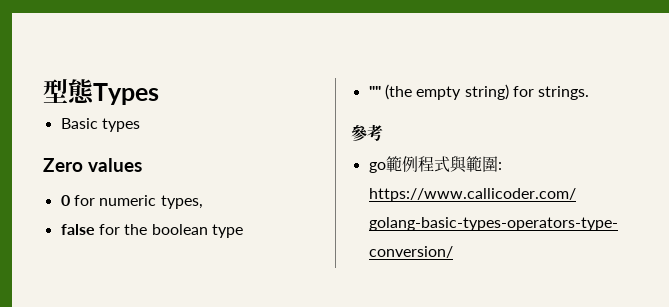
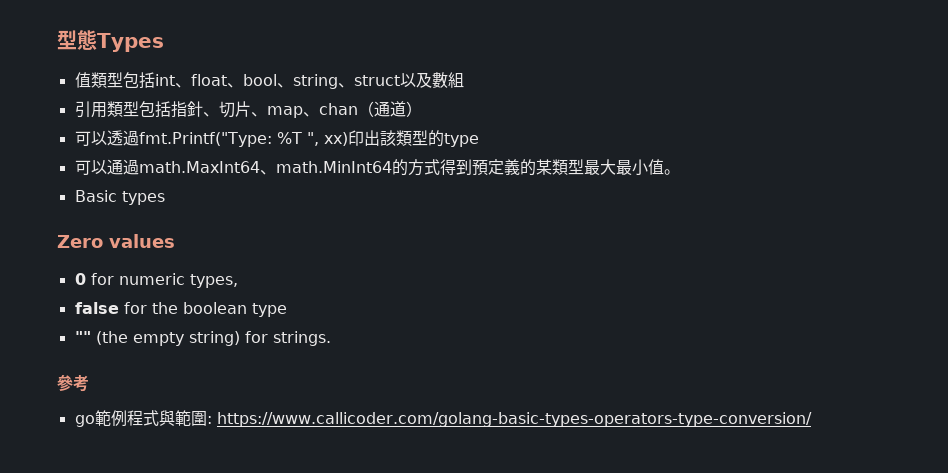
+ 值類型包括int、float、bool、string、struct以及數組
+ 引用類型包括指針、切片、map、chan（通道）
+ 可以透過fmt.Printf("Type: %T ", xx)印出該類型的type
+ 可以通過math.MaxInt64、math.MinInt64的方式得到預定義的某類型最大最小值。

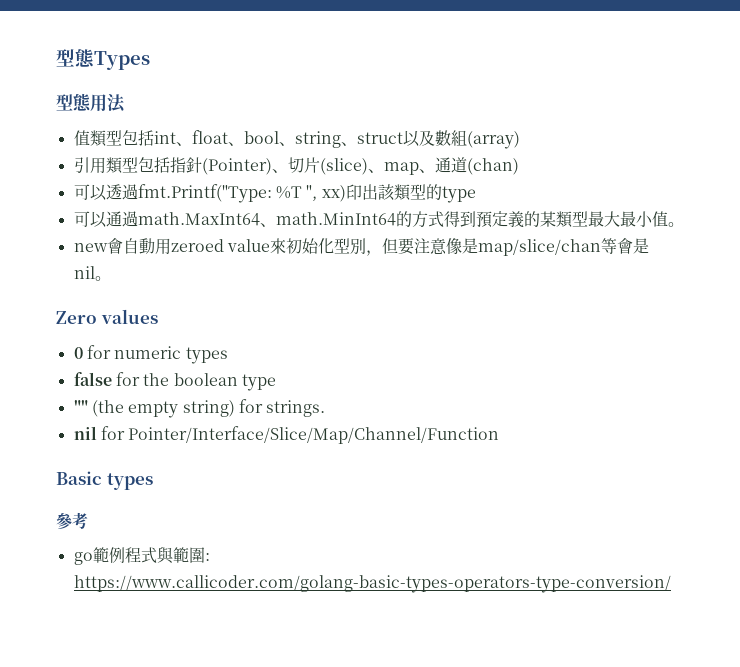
+ 型態用法
- 值類型包括int、float、bool、string、struct以及數組
+ 值類型包括int、float、bool、string、struct以及數組(array)
- 引用類型包括指針、切片、map、chan（通道）
+ 引用類型包括指針(Pointer)、切片(slice)、map、通道(chan)
- Basic types
+ new會自動用zeroed value來初始化型別，但要注意像是map/slice/chan等會是nil。
- 0 for numeric types,
+ 0 for numeric types
+ nil for Pointer/Interface/Slice/Map/Channel/Function
+ Basic types

